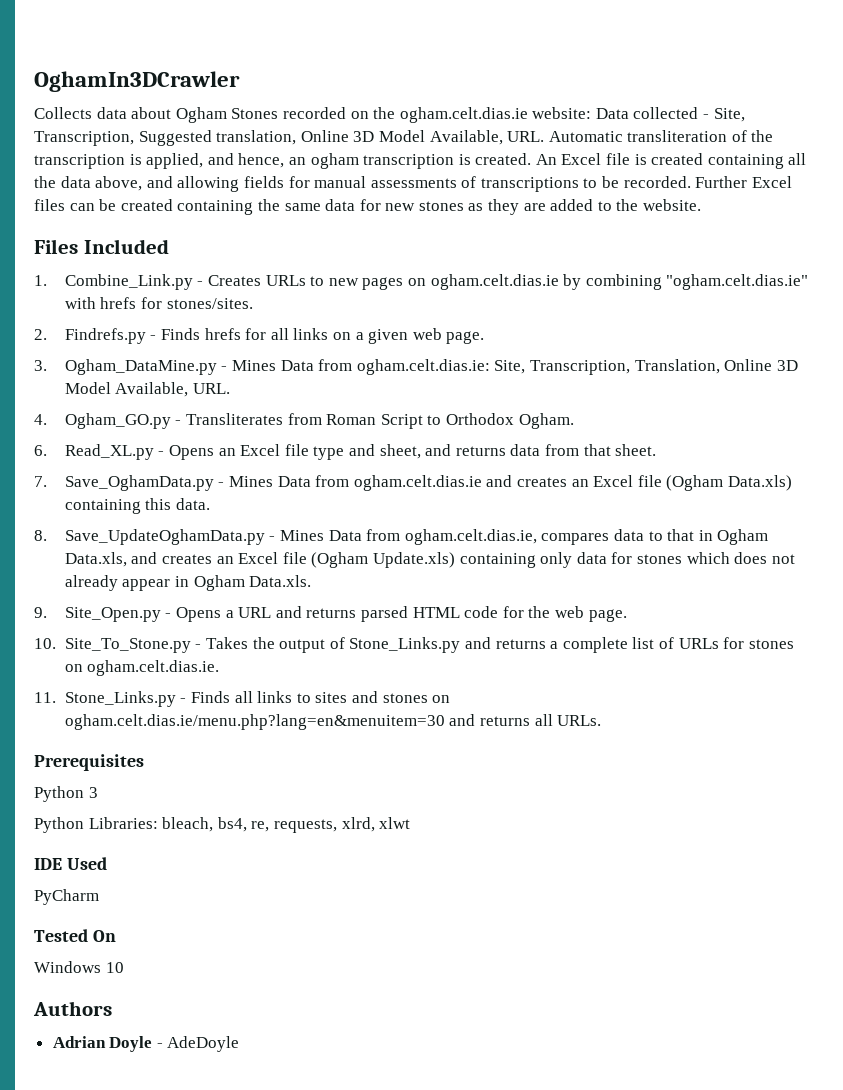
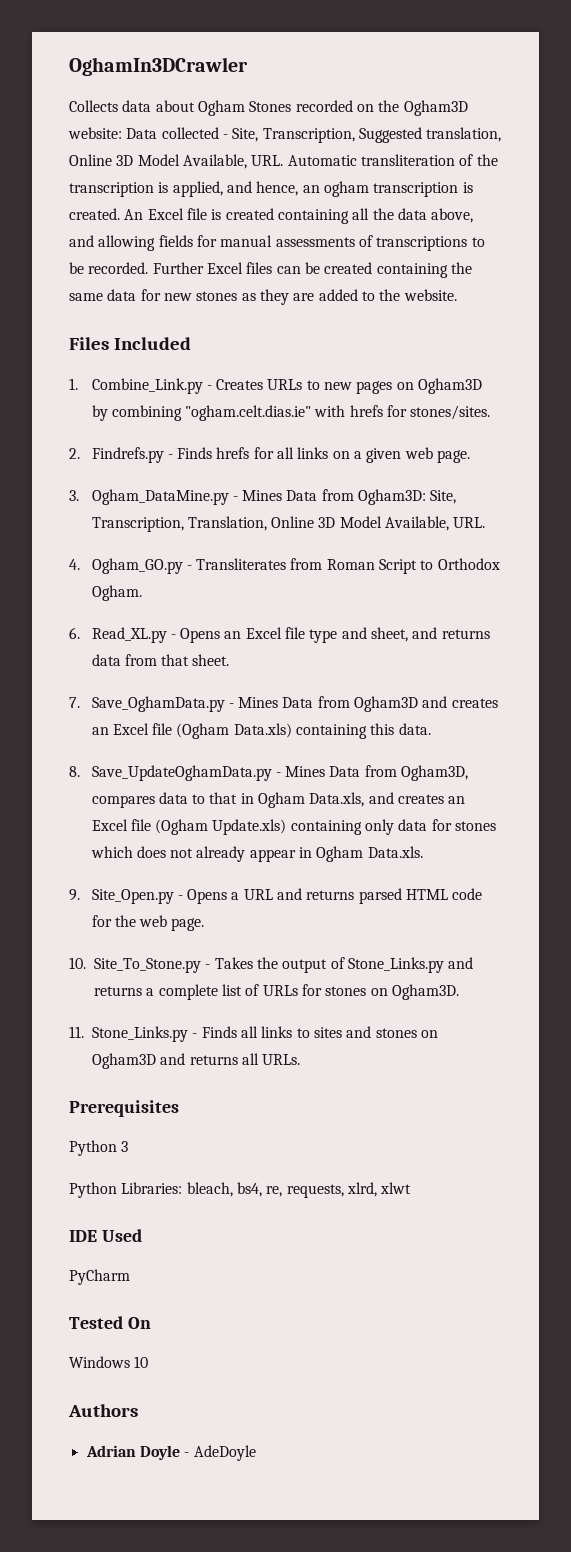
- Collects data about Ogham Stones recorded on the ogham.celt.dias.ie website: Data collected - Site, Transcription, Suggested translation, Online 3D Model Available, URL. Automatic transliteration of the transcription is applied, and hence, an ogham transcription is created.
+ Collects data about Ogham Stones recorded on the Ogham3D website: Data collected - Site, Transcription, Suggested translation, Online 3D Model Available, URL. Automatic transliteration of the transcription is applied, and hence, an ogham transcription is created.
- 1. Combine_Link.py - Creates URLs to new pages on ogham.celt.dias.ie by combining "ogham.celt.dias.ie" with hrefs for stones/sites.
+ 1. Combine_Link.py - Creates URLs to new pages on Ogham3D by combining "ogham.celt.dias.ie" with hrefs for stones/sites.
- 3. Ogham_DataMine.py - Mines Data from ogham.celt.dias.ie: Site, Transcription, Translation, Online 3D Model Available, URL.
+ 3. Ogham_DataMine.py - Mines Data from Ogham3D: Site, Transcription, Translation, Online 3D Model Available, URL.
- 7. Save_OghamData.py - Mines Data from ogham.celt.dias.ie and creates an Excel file (Ogham Data.xls) containing this data.
+ 7. Save_OghamData.py - Mines Data from Ogham3D and creates an Excel file (Ogham Data.xls) containing this data.
- 8. Save_UpdateOghamData.py - Mines Data from ogham.celt.dias.ie, compares data to that in Ogham Data.xls, and creates an Excel file (Ogham Update.xls) containing only data for stones which does not already appear in Ogham Data.xls.
+ 8. Save_UpdateOghamData.py - Mines Data from Ogham3D, compares data to that in Ogham Data.xls, and creates an Excel file (Ogham Update.xls) containing only data for stones which does not already appear in Ogham Data.xls.
- 10. Site_To_Stone.py - Takes the output of Stone_Links.py and returns a complete list of URLs for stones on ogham.celt.dias.ie.
+ 10. Site_To_Stone.py - Takes the output of Stone_Links.py and returns a complete list of URLs for stones on Ogham3D.
- 11. Stone_Links.py - Finds all links to sites and stones on ogham.celt.dias.ie/menu.php?lang=en&menuitem=30 and returns all URLs.
+ 11. Stone_Links.py - Finds all links to sites and stones on Ogham3D and returns all URLs.

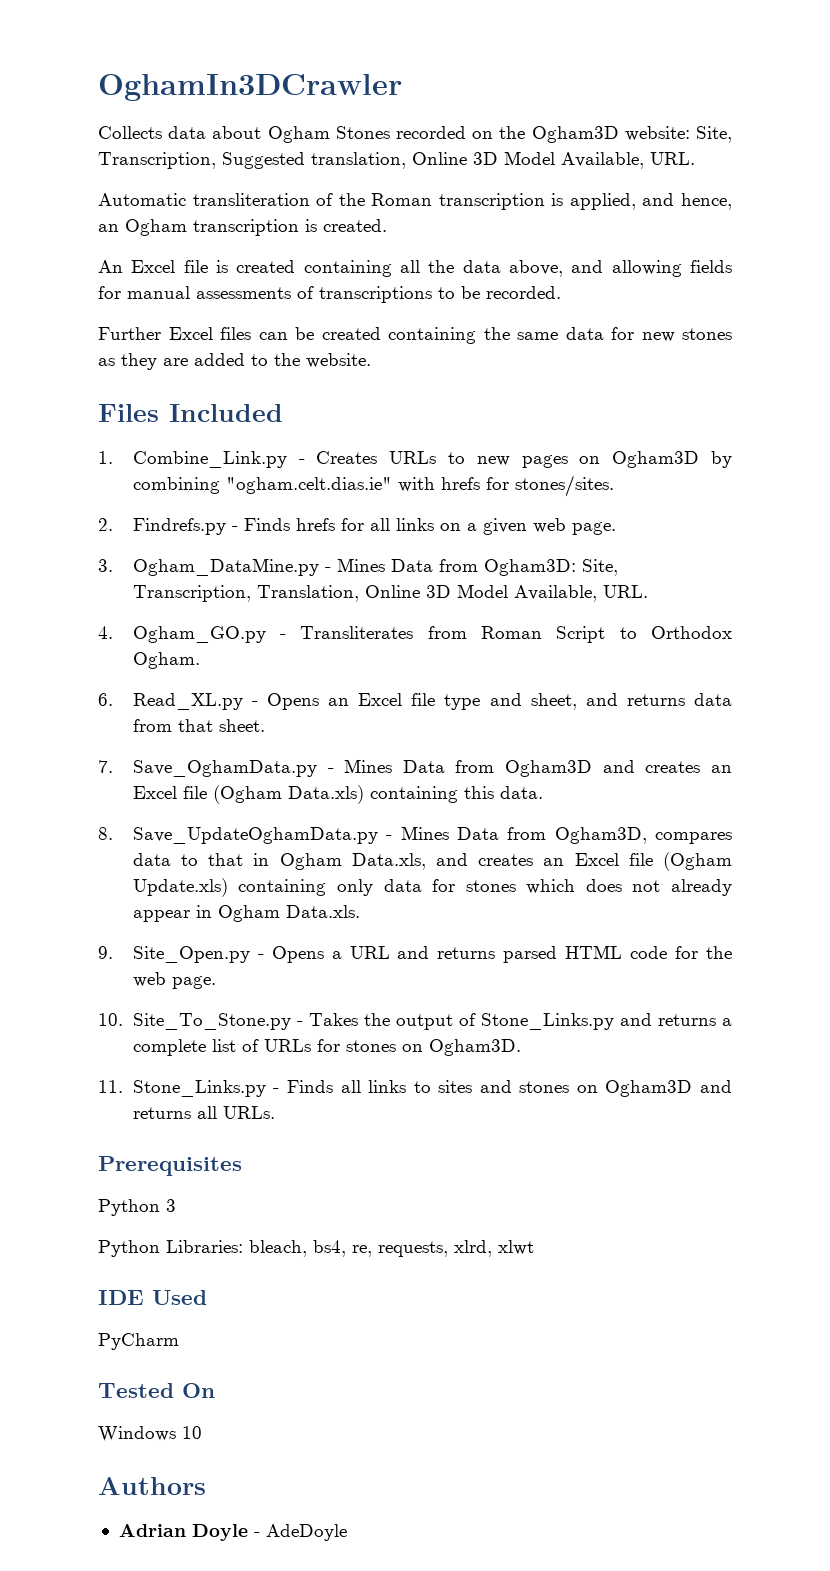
- Data collected - Site, Transcription, Suggested translation, Online 3D Model Available, URL. Automatic transliteration of the transcription is applied, and hence, an ogham transcription is created. An Excel file is created containing all the data above, and allowing fields for manual assessments of transcriptions to be recorded. Further Excel files can be created containing the same data for new stones as they are added to the website.
+ Site, Transcription, Suggested translation, Online 3D Model Available, URL.
+ Automatic transliteration of the Roman transcription is applied, and hence, an Ogham transcription is created.
+ An Excel file is created containing all the data above, and allowing fields for manual assessments of transcriptions to be recorded.
+ Further Excel files can be created containing the same data for new stones as they are added to the website.

